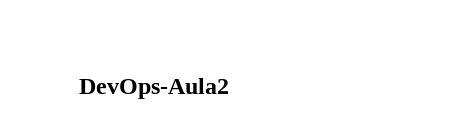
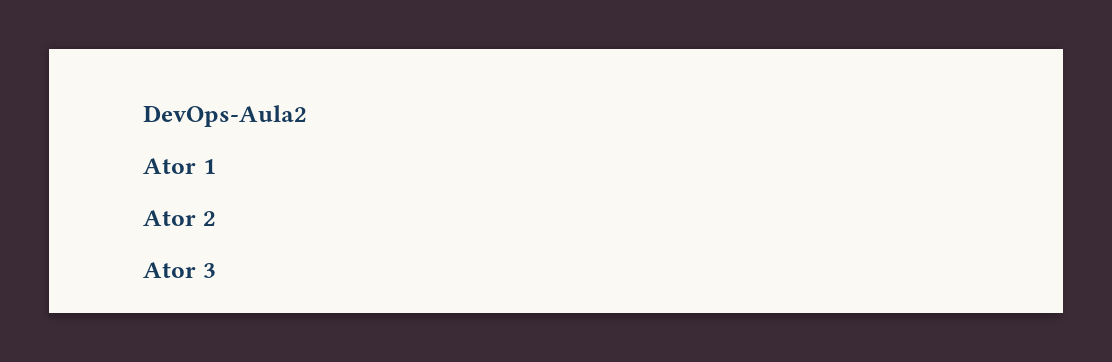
+ Ator 1
+ Ator 2
+ Ator 3

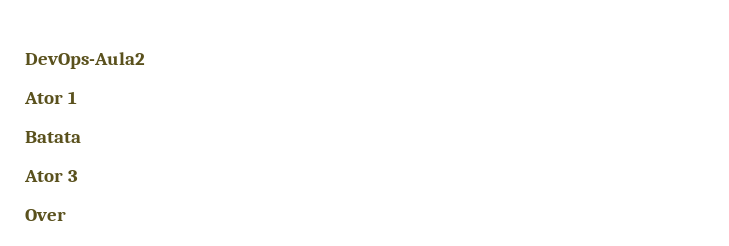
- Ator 2
+ Batata
+ Over

